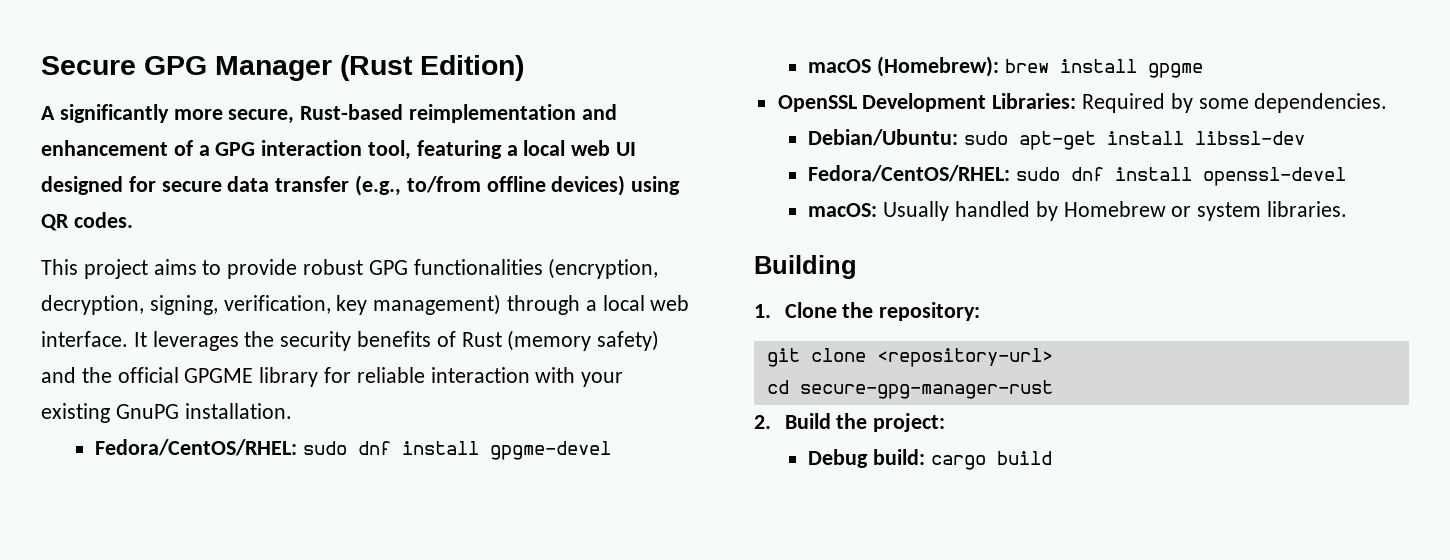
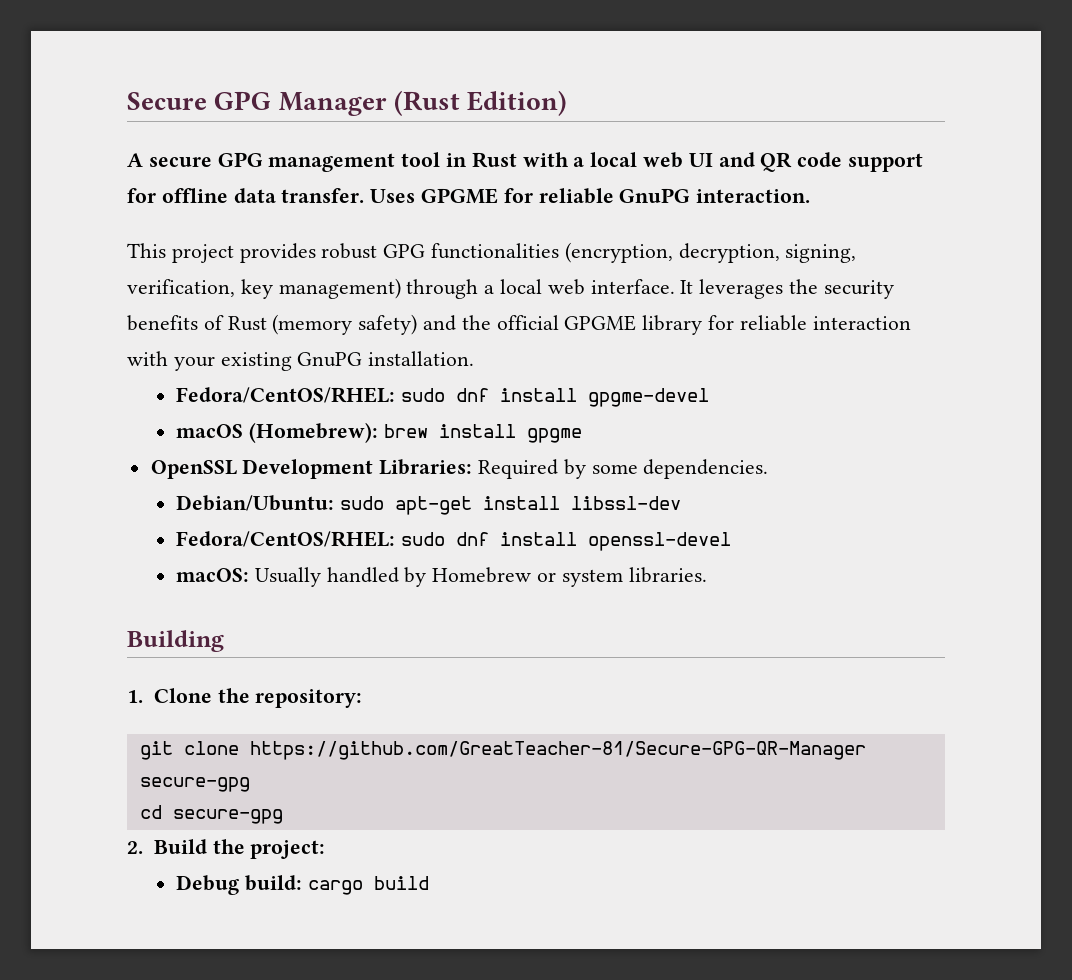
- A significantly more secure, Rust-based reimplementation and enhancement of a GPG interaction tool, featuring a local web UI designed for secure data transfer (e.g., to/from offline devices) using QR codes.
+ A secure GPG management tool in Rust with a local web UI and QR code support for offline data transfer. Uses GPGME for reliable GnuPG interaction.
- This project aims to provide robust GPG functionalities (encryption, decryption, signing, verification, key management) through a local web interface.
+ This project provides robust GPG functionalities (encryption, decryption, signing, verification, key management) through a local web interface.
- git clone <repository-url>
+ git clone https://github.com/GreatTeacher-81/Secure-GPG-QR-Manager secure-gpg
- cd secure-gpg-manager-rust
+ cd secure-gpg

